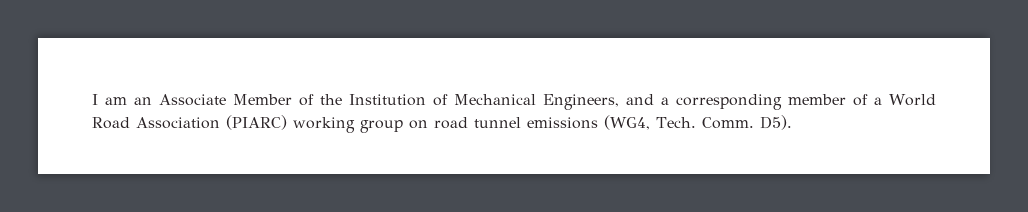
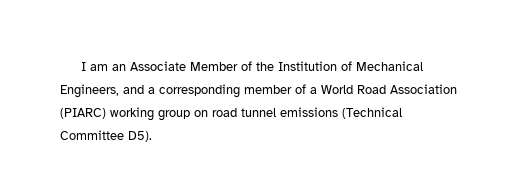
- I am an Associate Member of the Institution of Mechanical Engineers, and a corresponding member of a World Road Association (PIARC) working group on road tunnel emissions (WG4, Tech. Comm. D5).
+ I am an Associate Member of the Institution of Mechanical Engineers, and a corresponding member of a World Road Association (PIARC) working group on road tunnel emissions (Technical Committee D5).

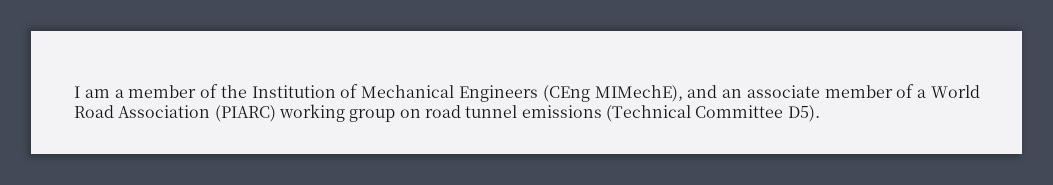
- I am an Associate Member of the Institution of Mechanical Engineers, and a corresponding member of a World Road Association (PIARC) working group on road tunnel emissions (Technical Committee D5).
+ I am a member of the Institution of Mechanical Engineers (CEng MIMechE), and an associate member of a World Road Association (PIARC) working group on road tunnel emissions (Technical Committee D5).

